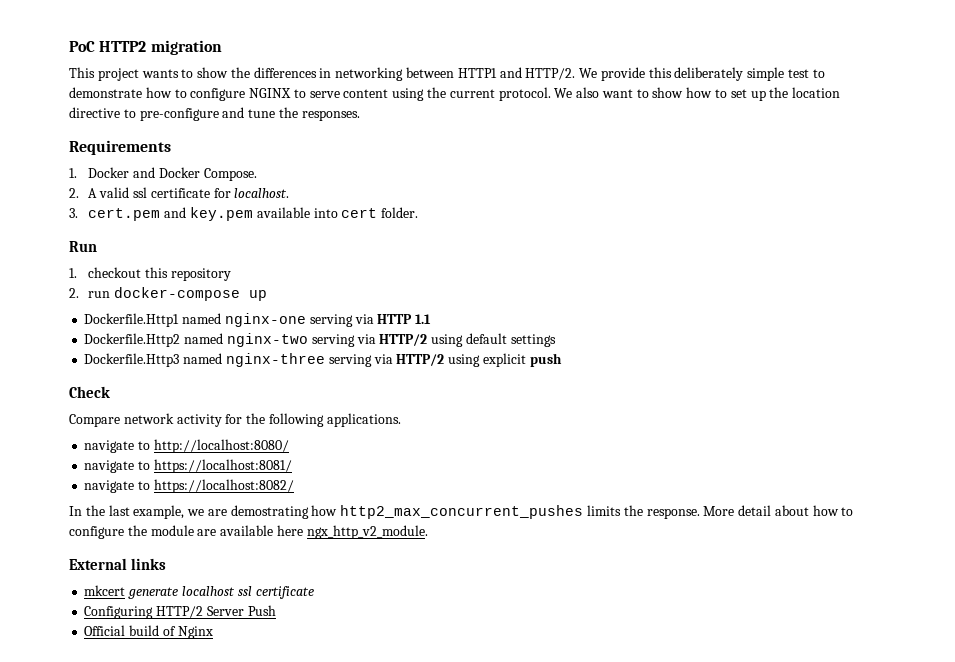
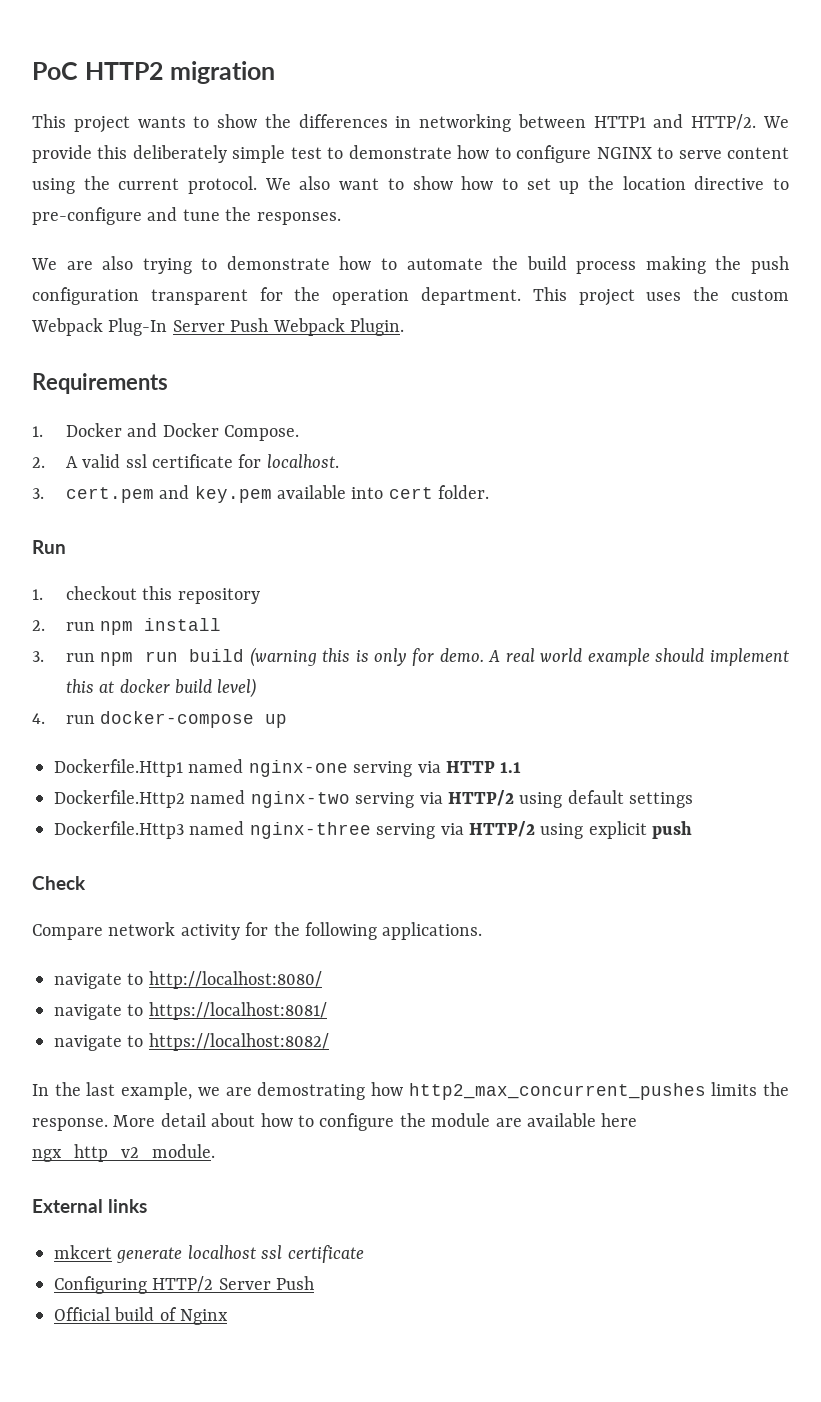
+ We are also trying to demonstrate how to automate the build process making the push configuration transparent for the operation department. This project uses the custom Webpack Plug-In Server Push Webpack Plugin.
- 2. run docker-compose up
+ 2. run npm install
+ 3. run npm run build (warning this is only for demo. A real world example should implement this at docker build level)
+ 4. run docker-compose up

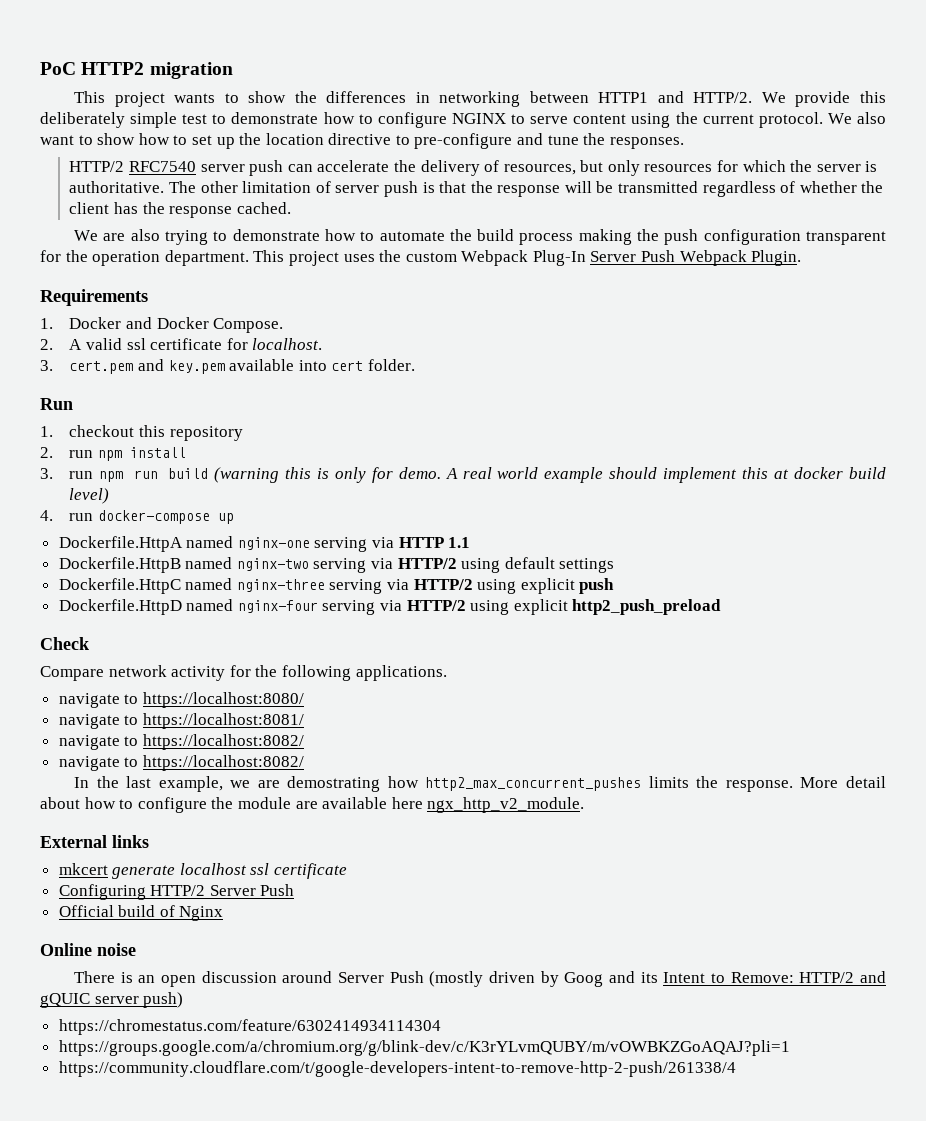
+ HTTP/2 RFC7540 server push can accelerate the delivery of resources, but only resources for which the server is authoritative. The other limitation of server push is that the response will be transmitted regardless of whether the client has the response cached.
- Dockerfile.Http1 named nginx-one serving via HTTP 1.1
+ Dockerfile.HttpA named nginx-one serving via HTTP 1.1
- Dockerfile.Http2 named nginx-two serving via HTTP/2 using default settings
+ Dockerfile.HttpB named nginx-two serving via HTTP/2 using default settings
- Dockerfile.Http3 named nginx-three serving via HTTP/2 using explicit push
+ Dockerfile.HttpC named nginx-three serving via HTTP/2 using explicit push
+ Dockerfile.HttpD named nginx-four serving via HTTP/2 using explicit http2_push_preload
- navigate to http://localhost:8080/
+ navigate to https://localhost:8080/
  navigate to https://localhost:8081/
+ navigate to https://localhost:8082/
+ Online noise
+ There is an open discussion around Server Push (mostly driven by Goog and its Intent to Remove: HTTP/2 and gQUIC server push)
+ https://chromestatus.com/feature/6302414934114304
+ https://groups.google.com/a/chromium.org/g/blink-dev/c/K3rYLvmQUBY/m/vOWBKZGoAQAJ?pli=1
+ https://community.cloudflare.com/t/google-developers-intent-to-remove-http-2-push/261338/4

